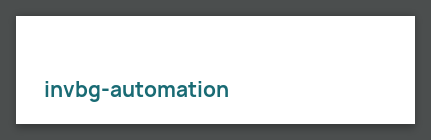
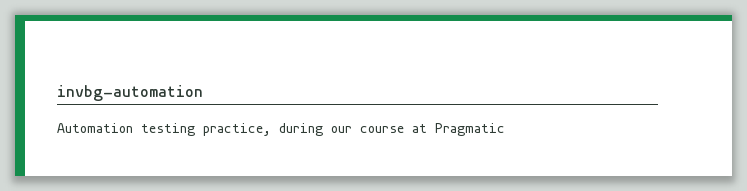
+ Automation testing practice, during our course at Pragmatic

